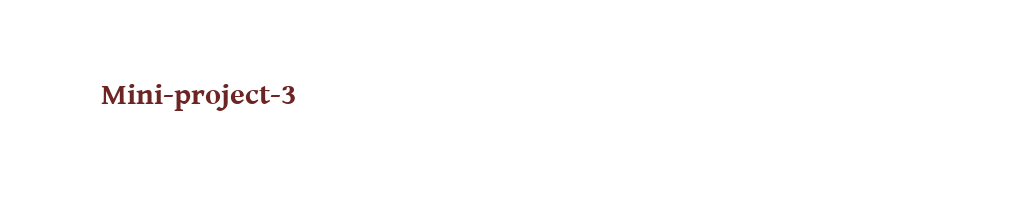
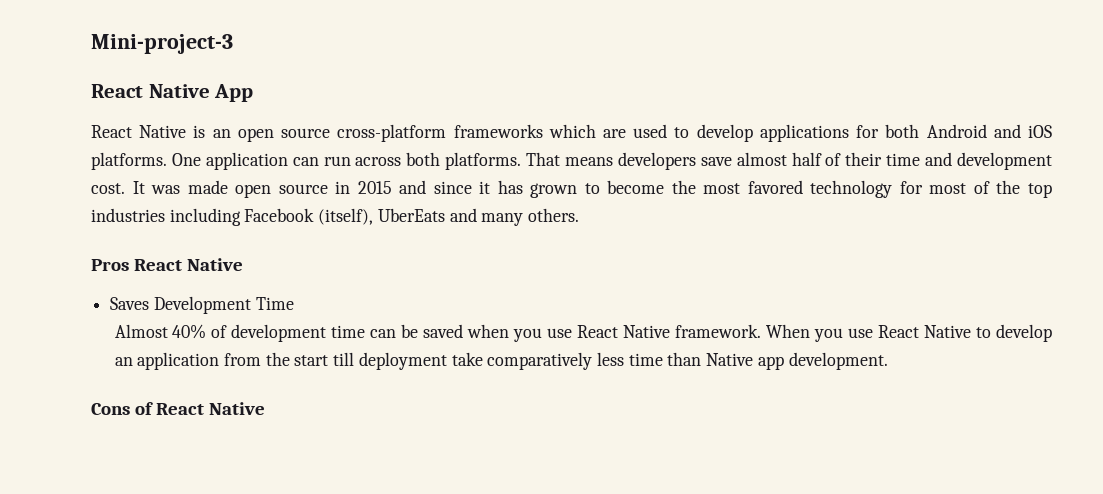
+ React Native App
+ React Native is an open source cross-platform frameworks which are used to develop applications for both Android and iOS platforms. One application can run across both platforms. That means developers save almost half of their time and development cost. It was made open source in 2015 and since it has grown to become the most favored technology for most of the top industries including Facebook (itself), UberEats and many others.
+ Pros React Native
+ Saves Development Time
+ Almost 40% of development time can be saved when you use React Native framework. When you use React Native to develop an application from the start till deployment take comparatively less time than Native app development.
+ Cons of React Native

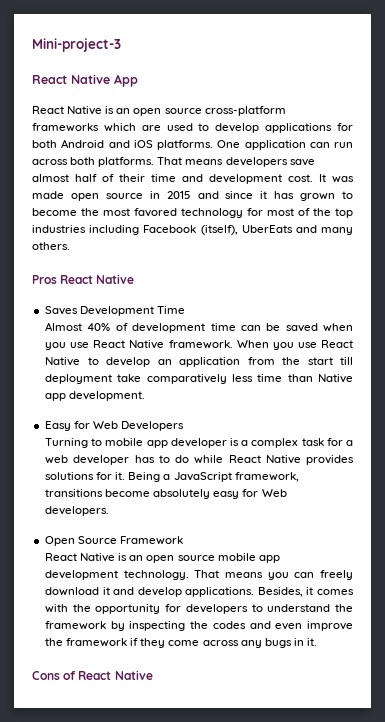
+ Easy for Web Developers
+ Turning to mobile app developer is a complex task for a web developer has to do while React Native provides solutions for it. Being a JavaScript framework, transitions become absolutely easy for Web developers.
+ Open Source Framework
+ React Native is an open source mobile app development technology. That means you can freely download it and develop applications. Besides, it comes with the opportunity for developers to understand the framework by inspecting the codes and even improve the framework if they come across any bugs in it.

